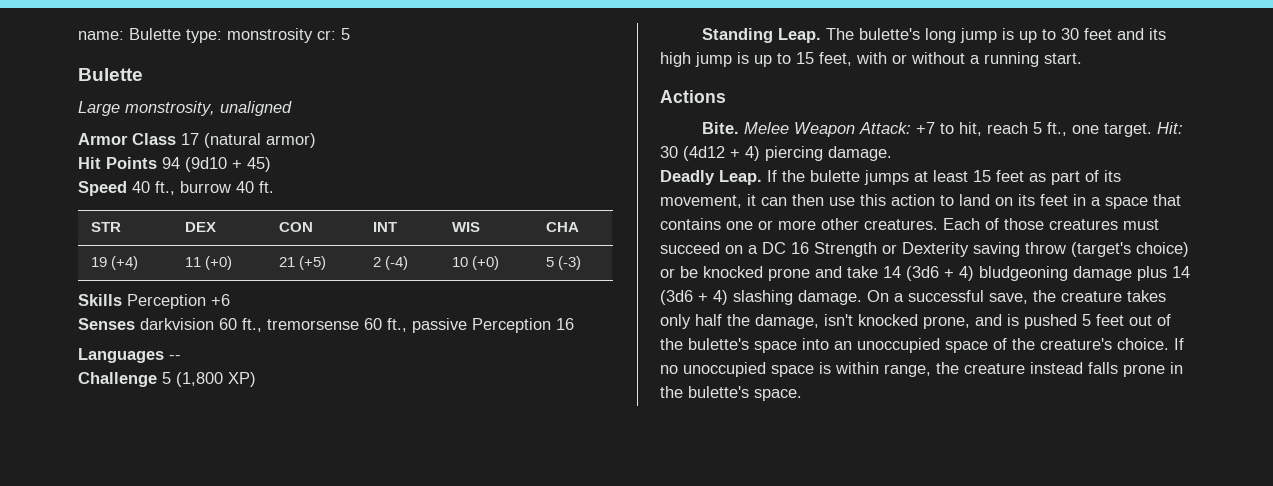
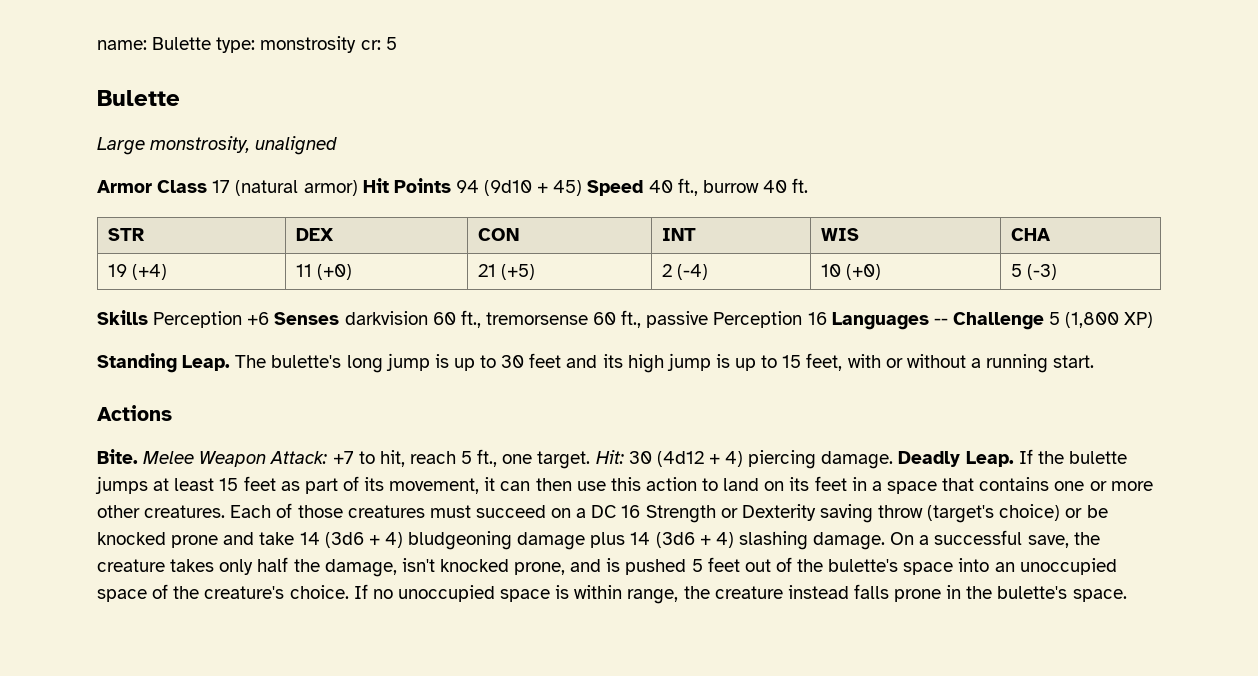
- Armor Class 17 (natural armor)
- Hit Points 94 (9d10 + 45)
- Speed 40 ft., burrow 40 ft.
+ Armor Class 17 (natural armor) Hit Points 94 (9d10 + 45) Speed 40 ft., burrow 40 ft.
- Skills Perception +6
- Senses darkvision 60 ft., tremorsense 60 ft., passive Perception 16
- Languages --
- Challenge 5 (1,800 XP)
+ Skills Perception +6 Senses darkvision 60 ft., tremorsense 60 ft., passive Perception 16 Languages -- Challenge 5 (1,800 XP)
- Hit: 30 (4d12 + 4) piercing damage.
- Deadly Leap.
+ Hit: 30 (4d12 + 4) piercing damage. Deadly Leap.

